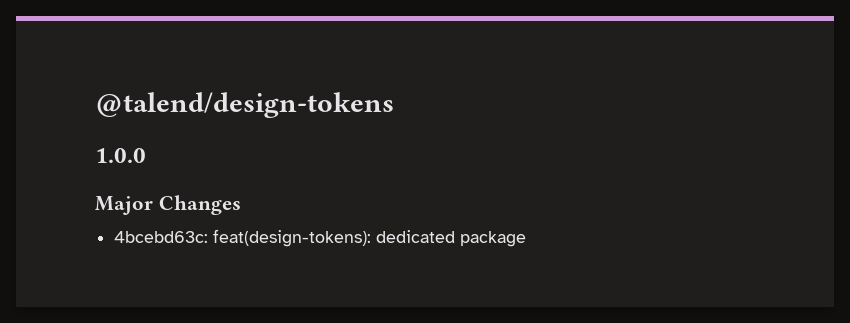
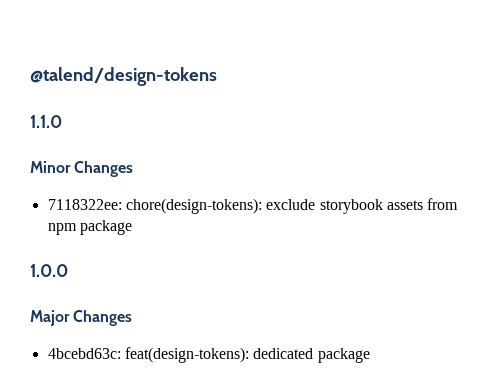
+ 1.1.0
+ Minor Changes
+ 7118322ee: chore(design-tokens): exclude storybook assets from npm package

